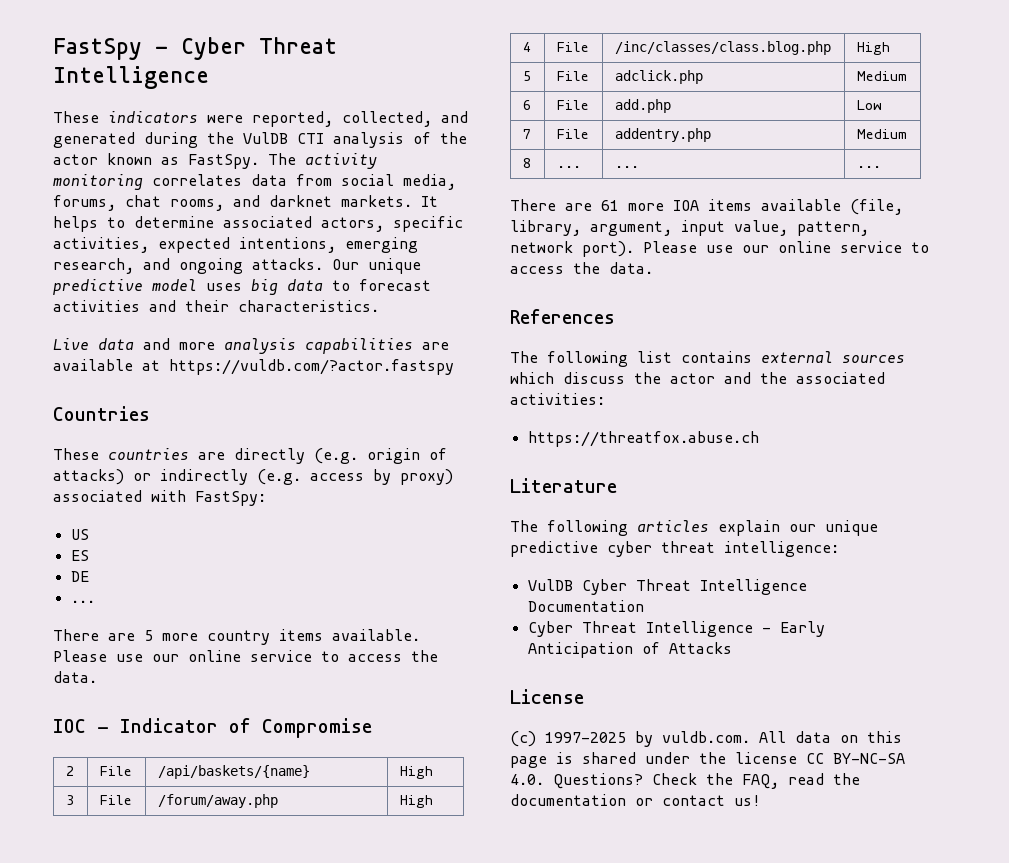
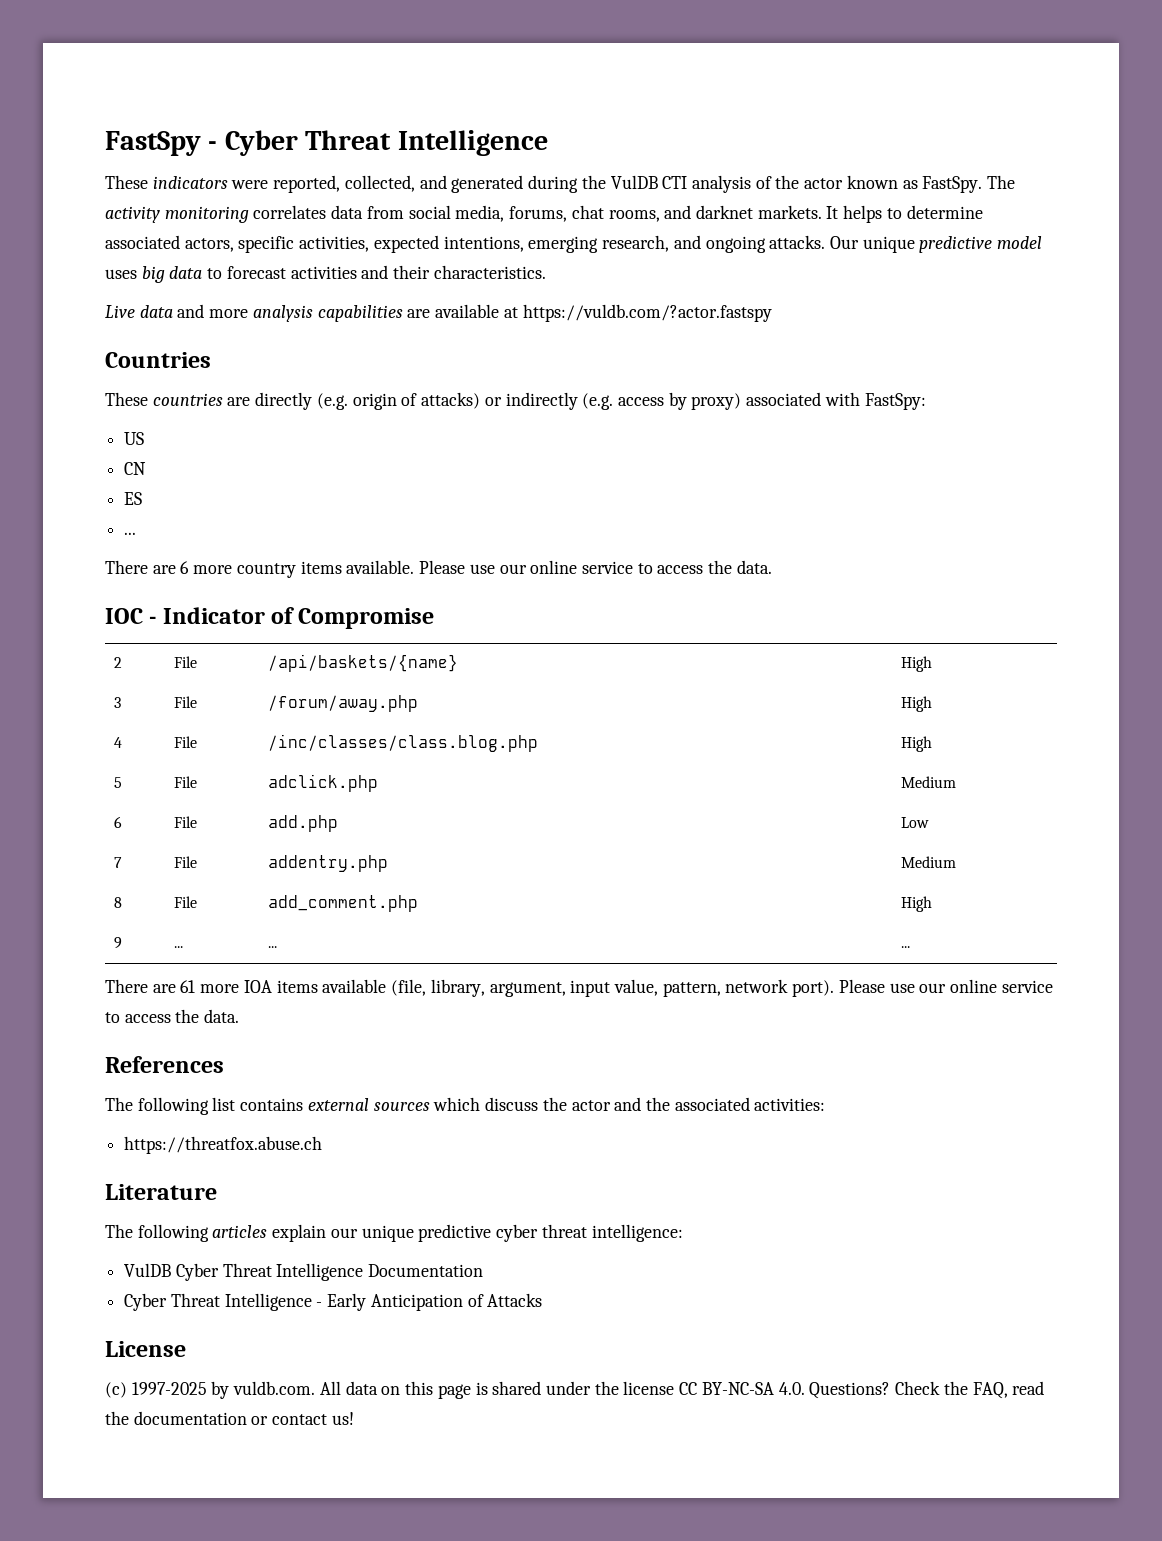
+ CN
  ES
- DE
  ...
- There are 5 more country items available.
+ There are 6 more country items available.
- 8 | ... | ... | ...
+ 8 | File | add_comment.php | High
+ 9 | ... | ... | ...

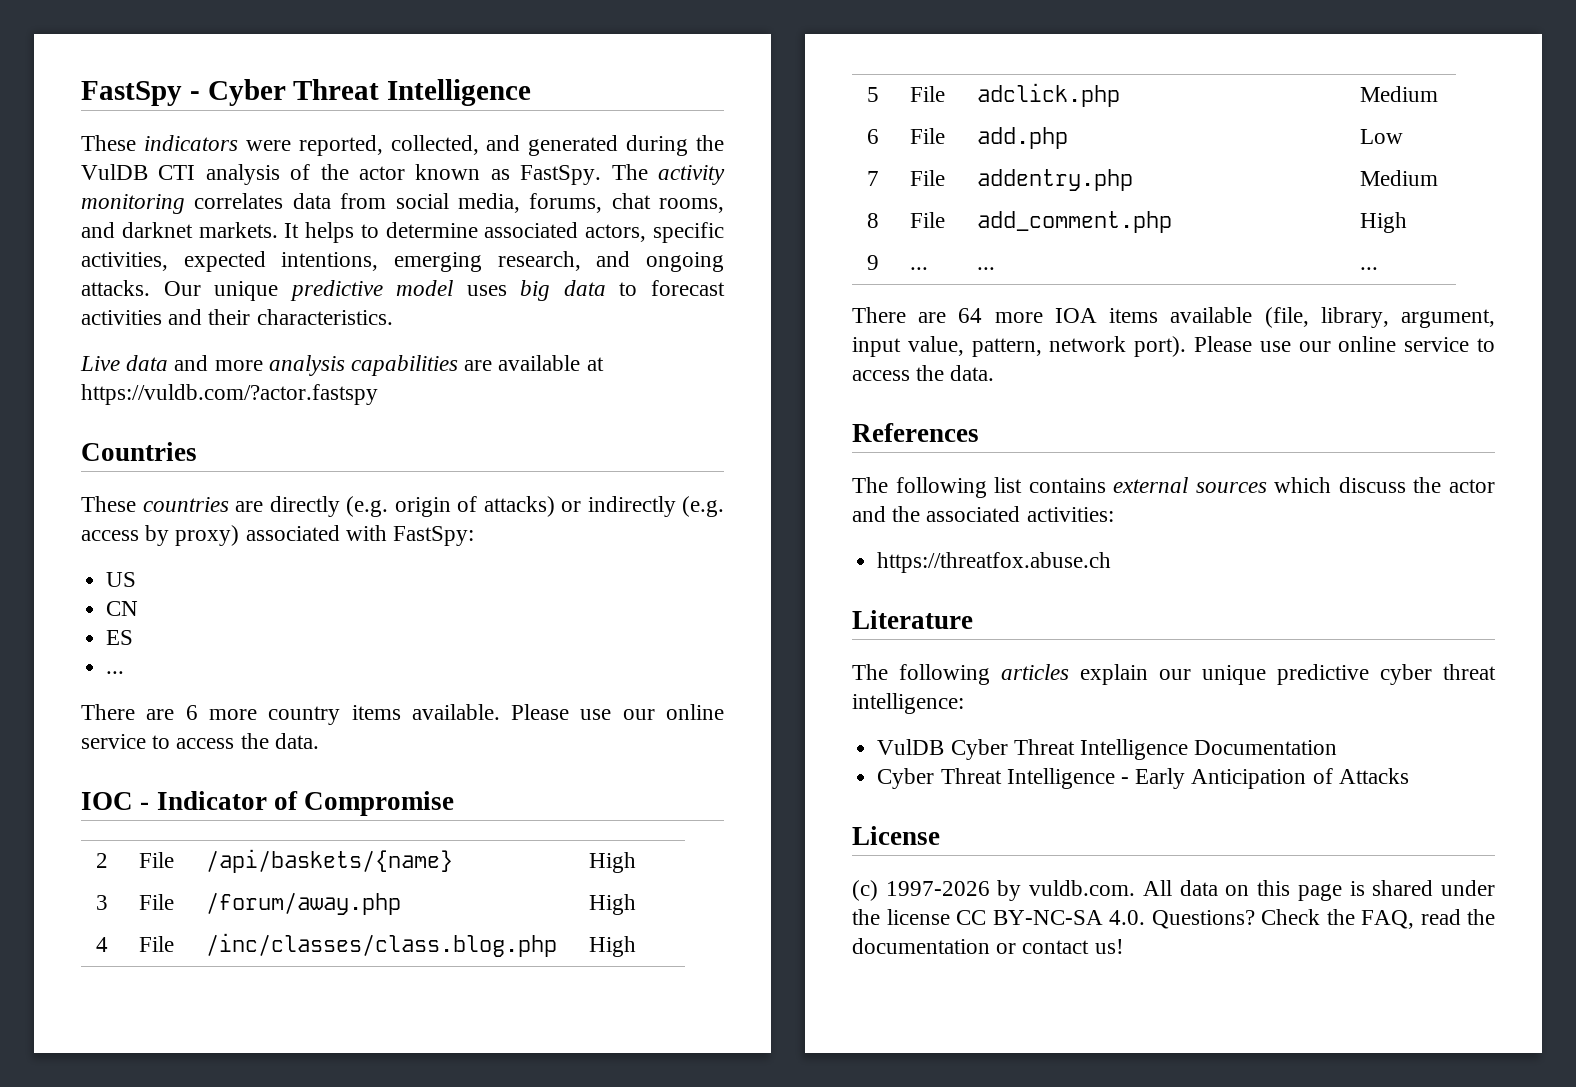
- There are 61 more IOA items available (file, library, argument, input value, pattern, network port).
+ There are 64 more IOA items available (file, library, argument, input value, pattern, network port).
- (c) 1997-2025 by vuldb.com. All data on this page is shared under the license CC BY-NC-SA 4.0. Questions?
+ (c) 1997-2026 by vuldb.com. All data on this page is shared under the license CC BY-NC-SA 4.0. Questions?

